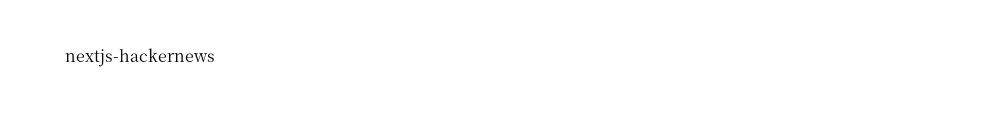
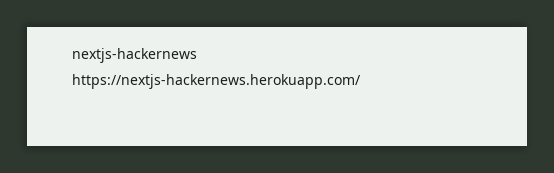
+ https://nextjs-hackernews.herokuapp.com/

